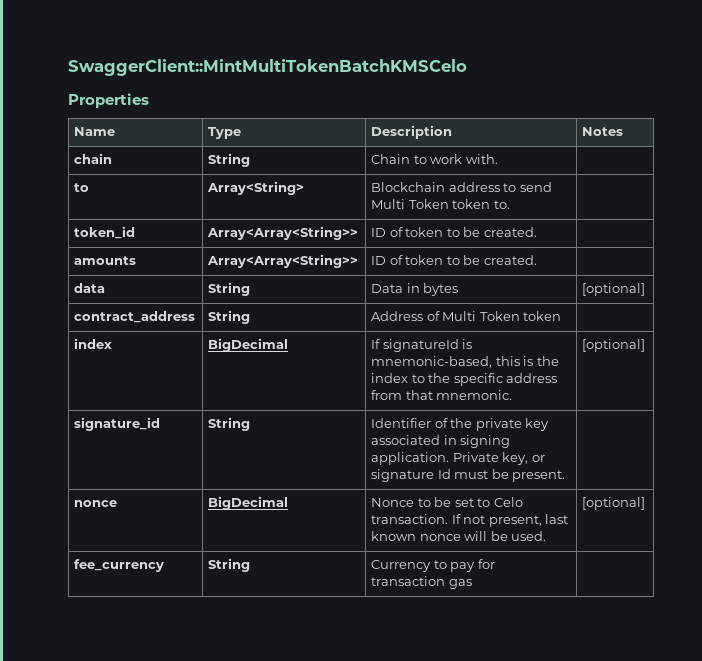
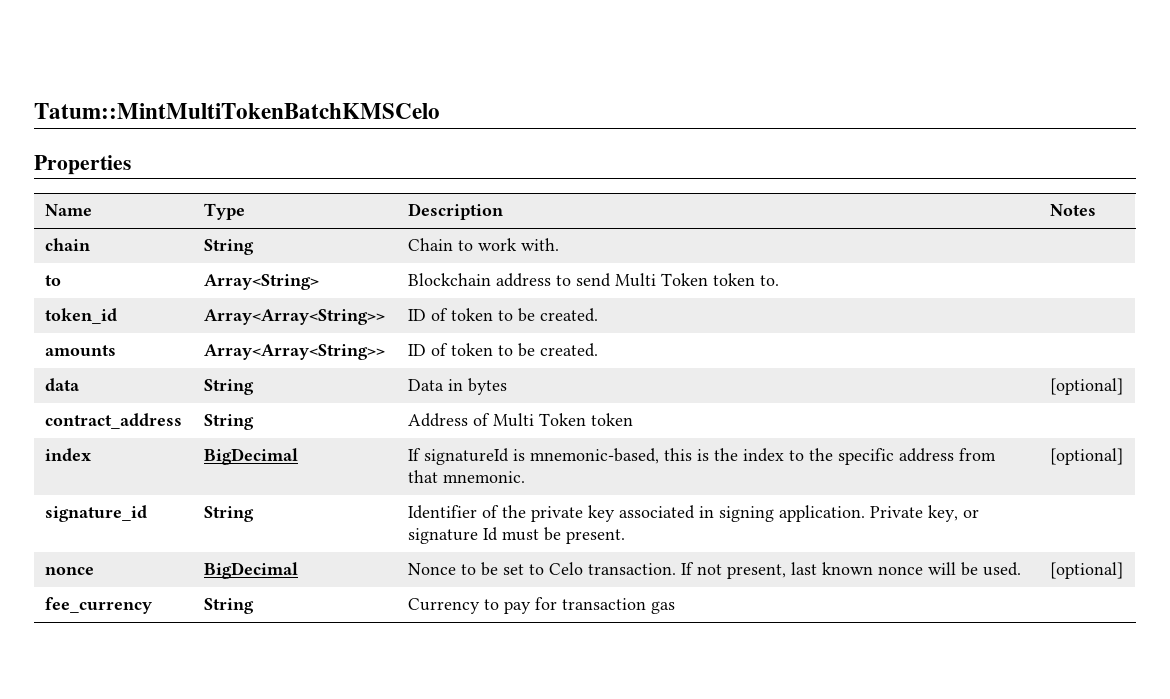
- SwaggerClient::MintMultiTokenBatchKMSCelo
+ Tatum::MintMultiTokenBatchKMSCelo

